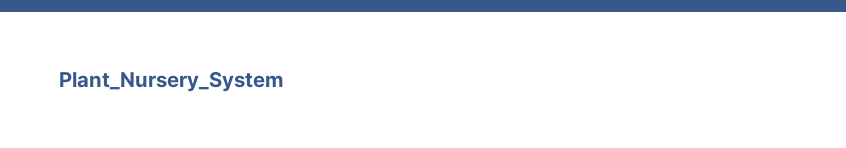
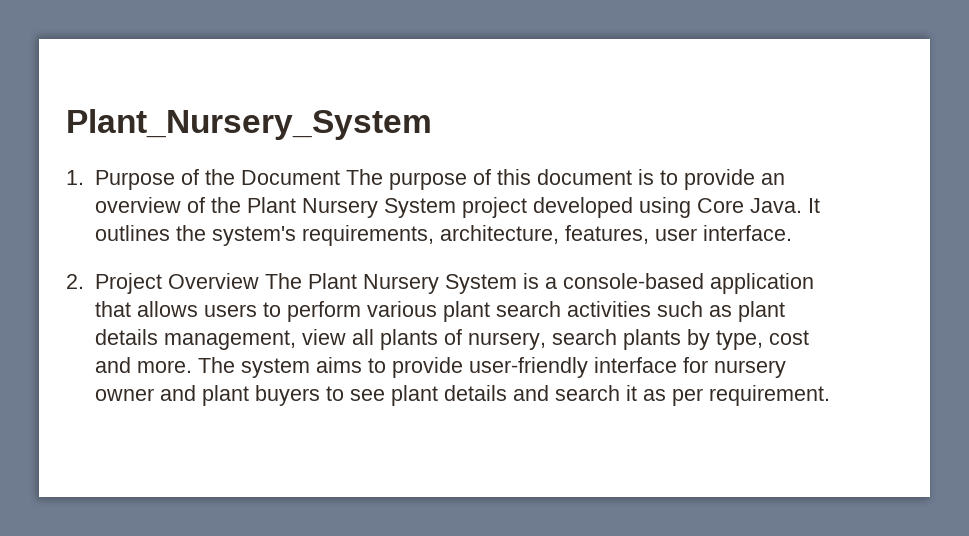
+ 1. Purpose of the Document The purpose of this document is to provide an overview of the Plant Nursery System project developed using Core Java. It outlines the system's requirements, architecture, features, user interface.
+ 2. Project Overview The Plant Nursery System is a console-based application that allows users to perform various plant search activities such as plant details management, view all plants of nursery, search plants by type, cost and more. The system aims to provide user-friendly interface for nursery owner and plant buyers to see plant details and search it as per requirement.

